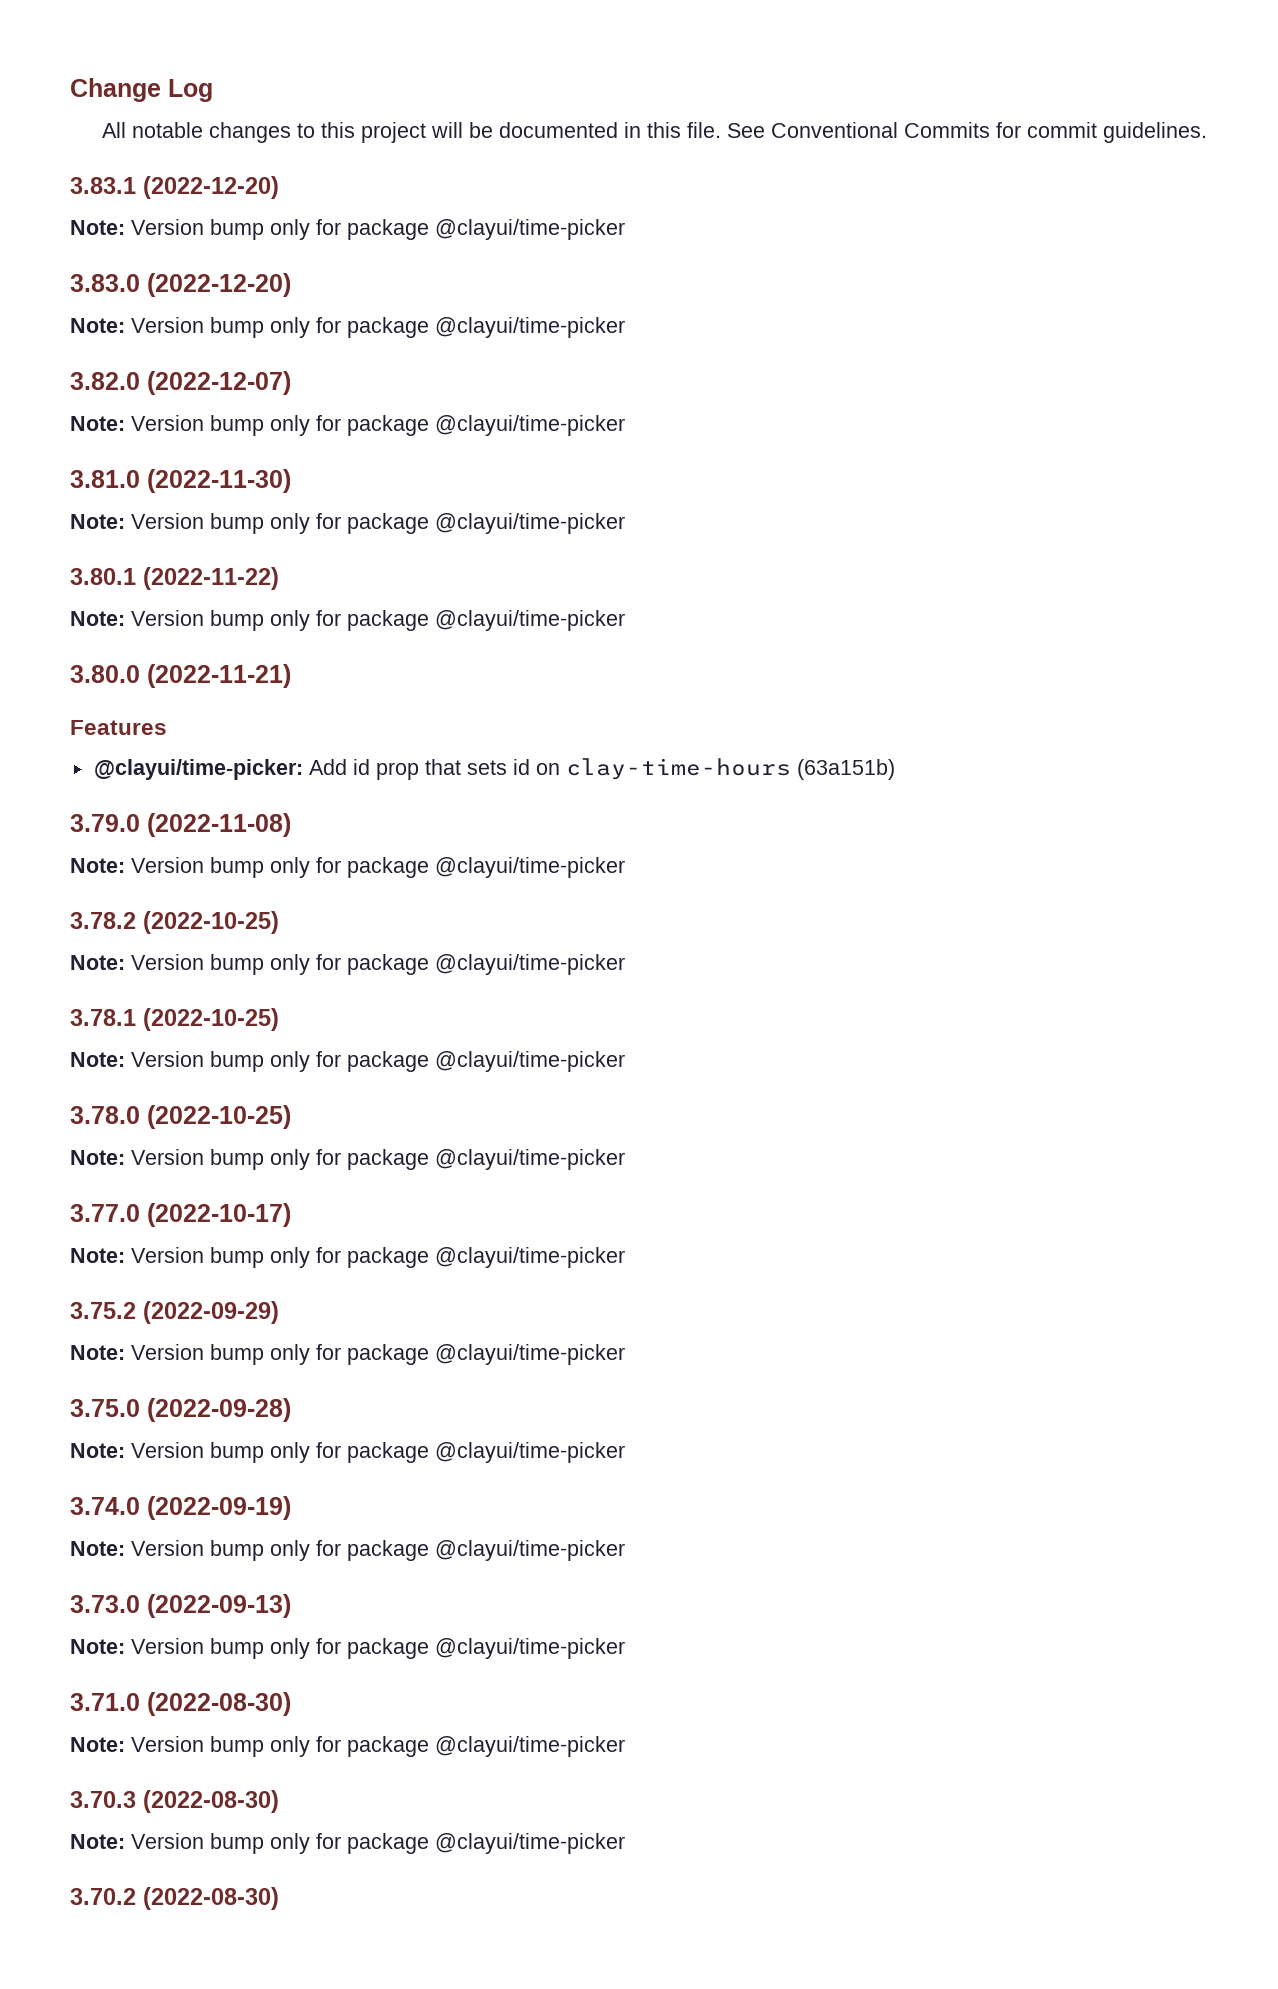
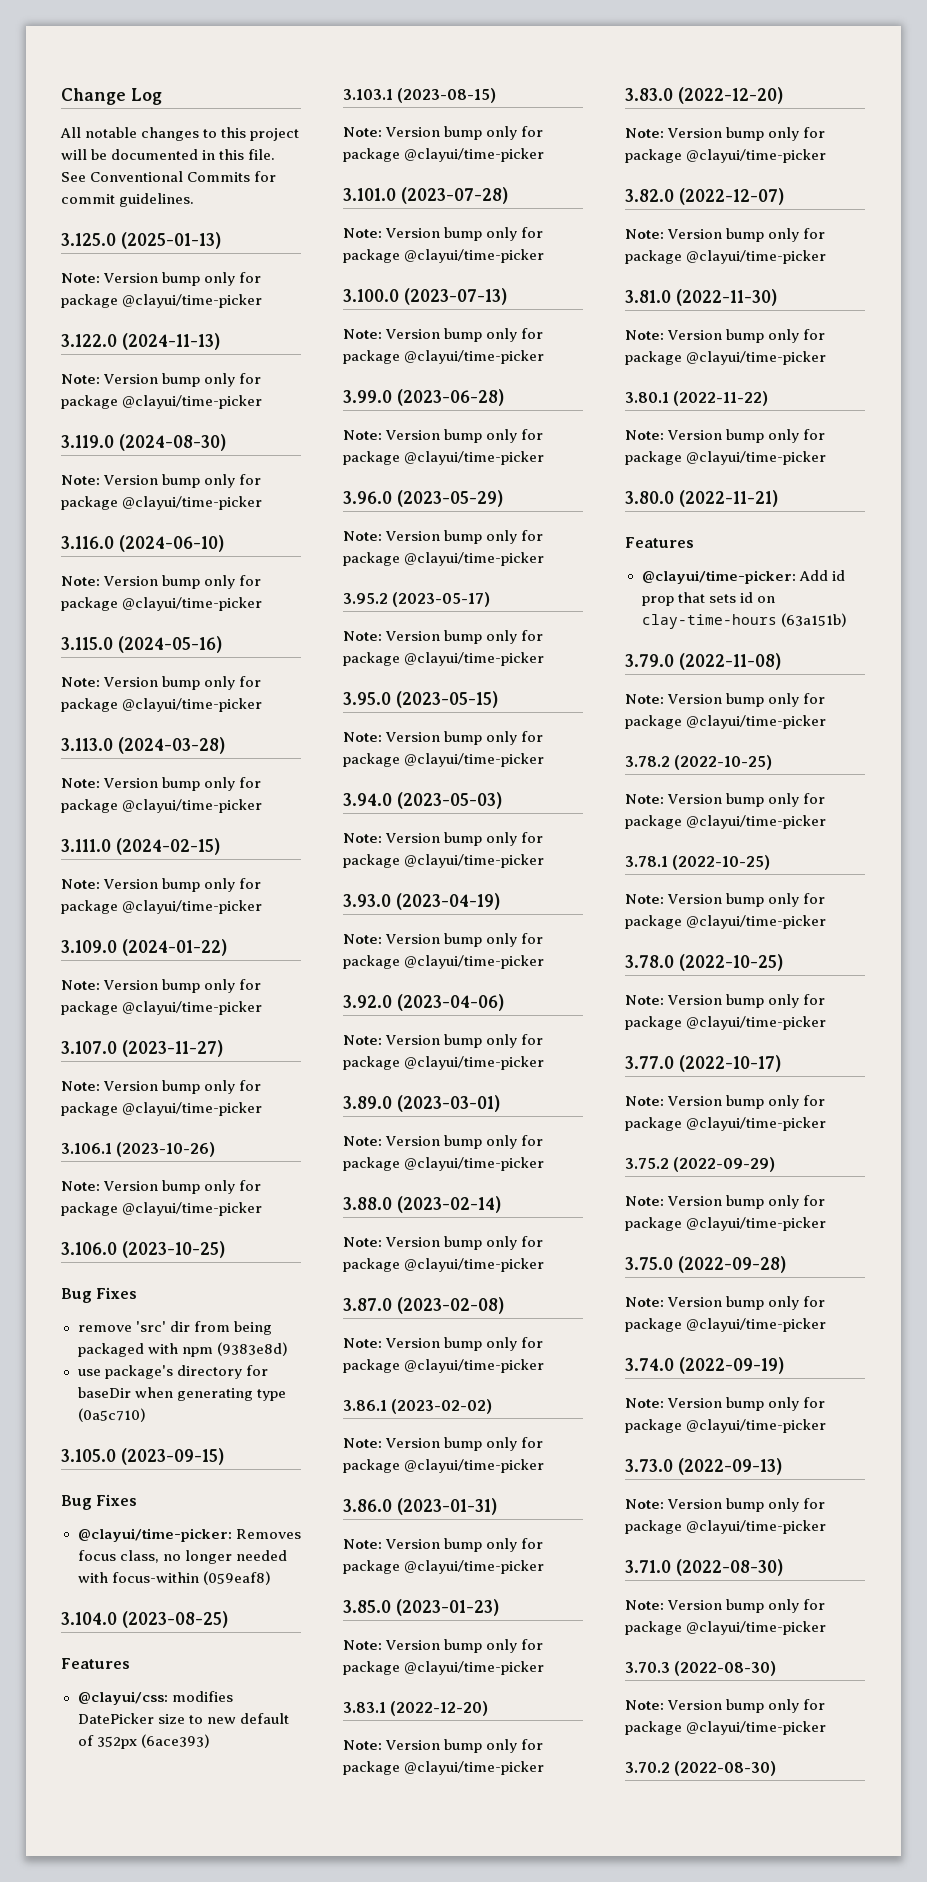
+ 3.125.0 (2025-01-13)
+ Note: Version bump only for package @clayui/time-picker
+ 3.122.0 (2024-11-13)
+ Note: Version bump only for package @clayui/time-picker
+ 3.119.0 (2024-08-30)
+ Note: Version bump only for package @clayui/time-picker
+ 3.116.0 (2024-06-10)
+ Note: Version bump only for package @clayui/time-picker
+ 3.115.0 (2024-05-16)
+ Note: Version bump only for package @clayui/time-picker
+ 3.113.0 (2024-03-28)
+ Note: Version bump only for package @clayui/time-picker
+ 3.111.0 (2024-02-15)
+ Note: Version bump only for package @clayui/time-picker
+ 3.109.0 (2024-01-22)
+ Note: Version bump only for package @clayui/time-picker
+ 3.107.0 (2023-11-27)
+ Note: Version bump only for package @clayui/time-picker
+ 3.106.1 (2023-10-26)
+ Note: Version bump only for package @clayui/time-picker
+ 3.106.0 (2023-10-25)
+ Bug Fixes
+ remove 'src' dir from being packaged with npm (9383e8d)
+ use package's directory for baseDir when generating type (0a5c710)
+ 3.105.0 (2023-09-15)
+ Bug Fixes
+ @clayui/time-picker: Removes focus class, no longer needed with focus-within (059eaf8)
+ 3.104.0 (2023-08-25)
+ Features
+ @clayui/css: modifies DatePicker size to new default of 352px (6ace393)
+ 3.103.1 (2023-08-15)
+ Note: Version bump only for package @clayui/time-picker
+ 3.101.0 (2023-07-28)
+ Note: Version bump only for package @clayui/time-picker
+ 3.100.0 (2023-07-13)
+ Note: Version bump only for package @clayui/time-picker
+ 3.99.0 (2023-06-28)
+ Note: Version bump only for package @clayui/time-picker
+ 3.96.0 (2023-05-29)
+ Note: Version bump only for package @clayui/time-picker
+ 3.95.2 (2023-05-17)
+ Note: Version bump only for package @clayui/time-picker
+ 3.95.0 (2023-05-15)
+ Note: Version bump only for package @clayui/time-picker
+ 3.94.0 (2023-05-03)
+ Note: Version bump only for package @clayui/time-picker
+ 3.93.0 (2023-04-19)
+ Note: Version bump only for package @clayui/time-picker
+ 3.92.0 (2023-04-06)
+ Note: Version bump only for package @clayui/time-picker
+ 3.89.0 (2023-03-01)
+ Note: Version bump only for package @clayui/time-picker
+ 3.88.0 (2023-02-14)
+ Note: Version bump only for package @clayui/time-picker
+ 3.87.0 (2023-02-08)
+ Note: Version bump only for package @clayui/time-picker
+ 3.86.1 (2023-02-02)
+ Note: Version bump only for package @clayui/time-picker
+ 3.86.0 (2023-01-31)
+ Note: Version bump only for package @clayui/time-picker
+ 3.85.0 (2023-01-23)
+ Note: Version bump only for package @clayui/time-picker

